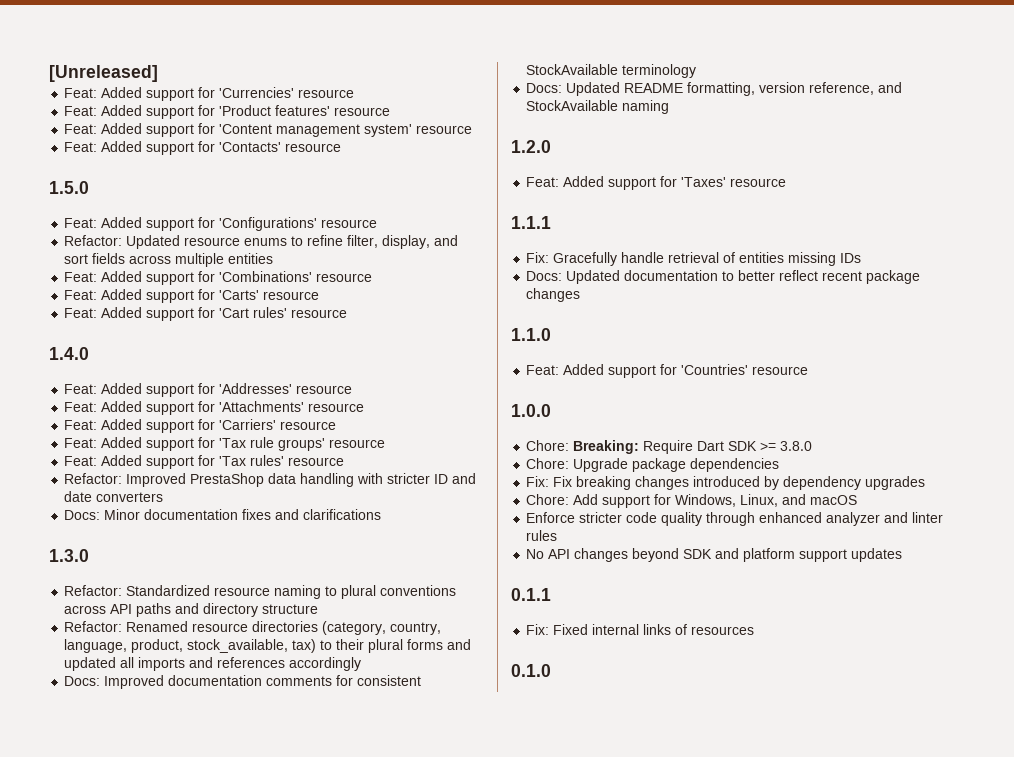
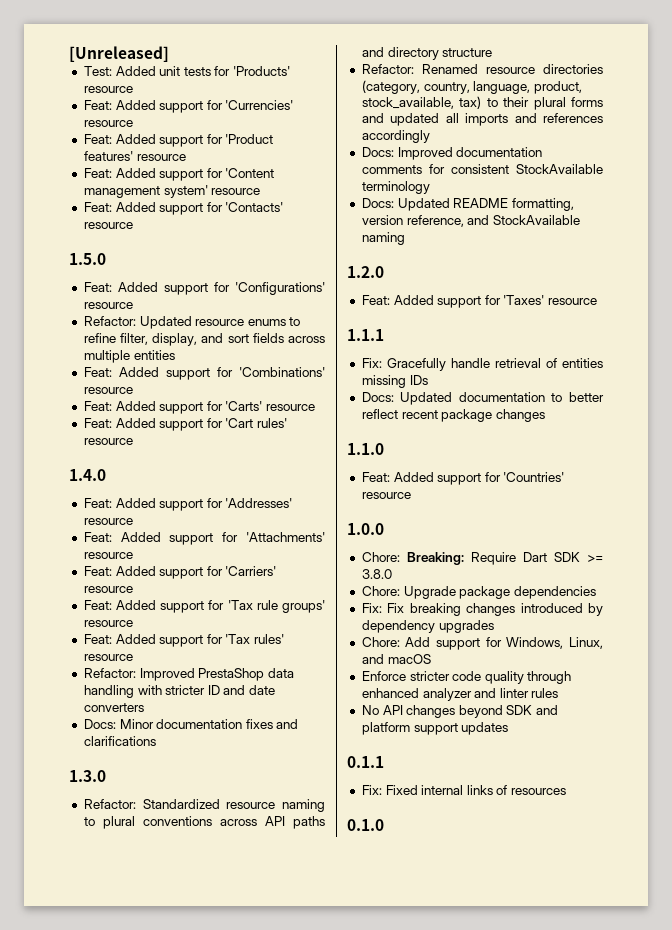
+ Test: Added unit tests for 'Products' resource

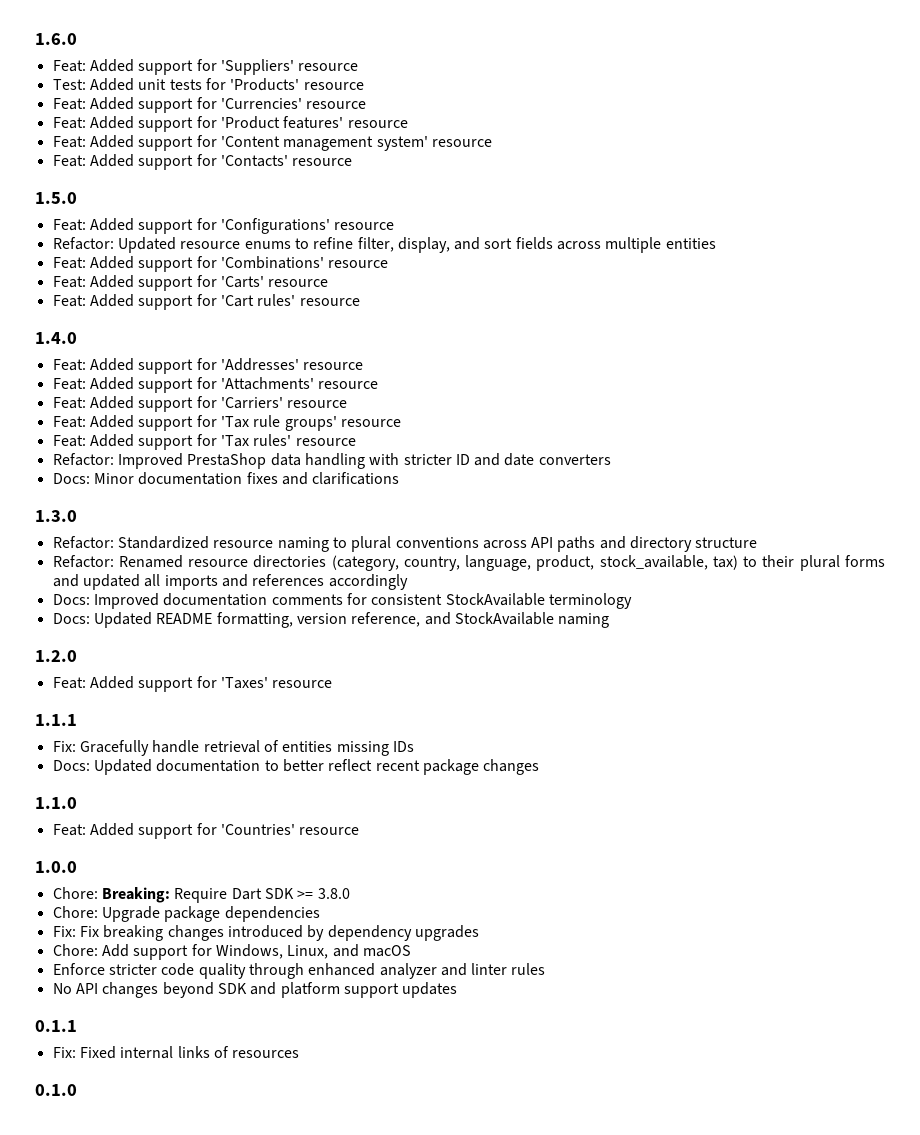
- [Unreleased]
+ 1.6.0
+ Feat: Added support for 'Suppliers' resource

